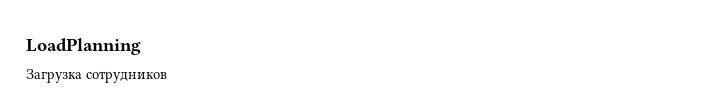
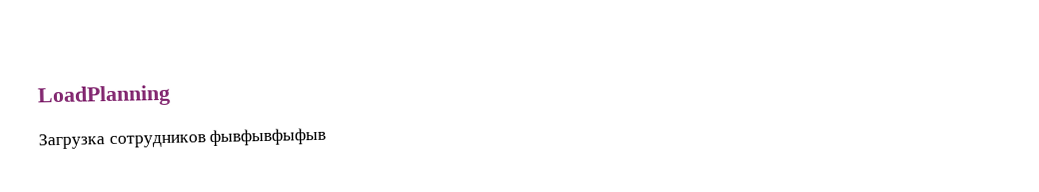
- Загрузка сотрудников
+ Загрузка сотрудников фывфывфыфыв

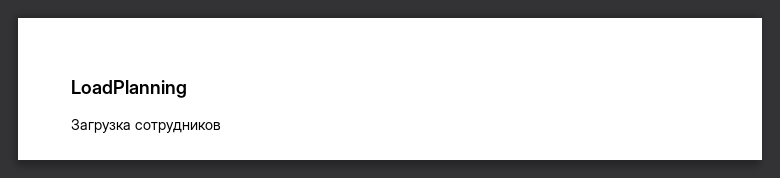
- Загрузка сотрудников фывфывфыфыв
+ Загрузка сотрудников

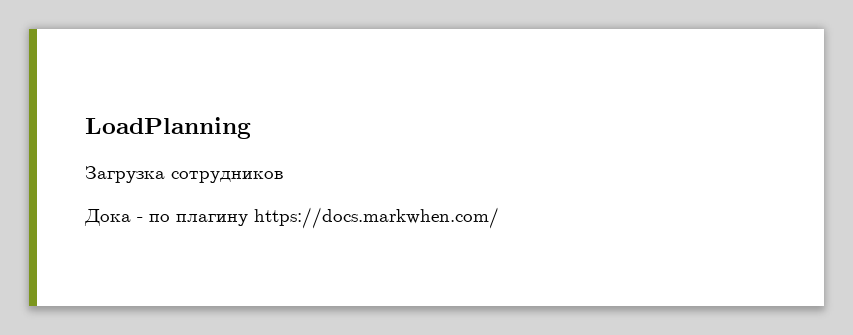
+ Дока - по плагину https://docs.markwhen.com/

